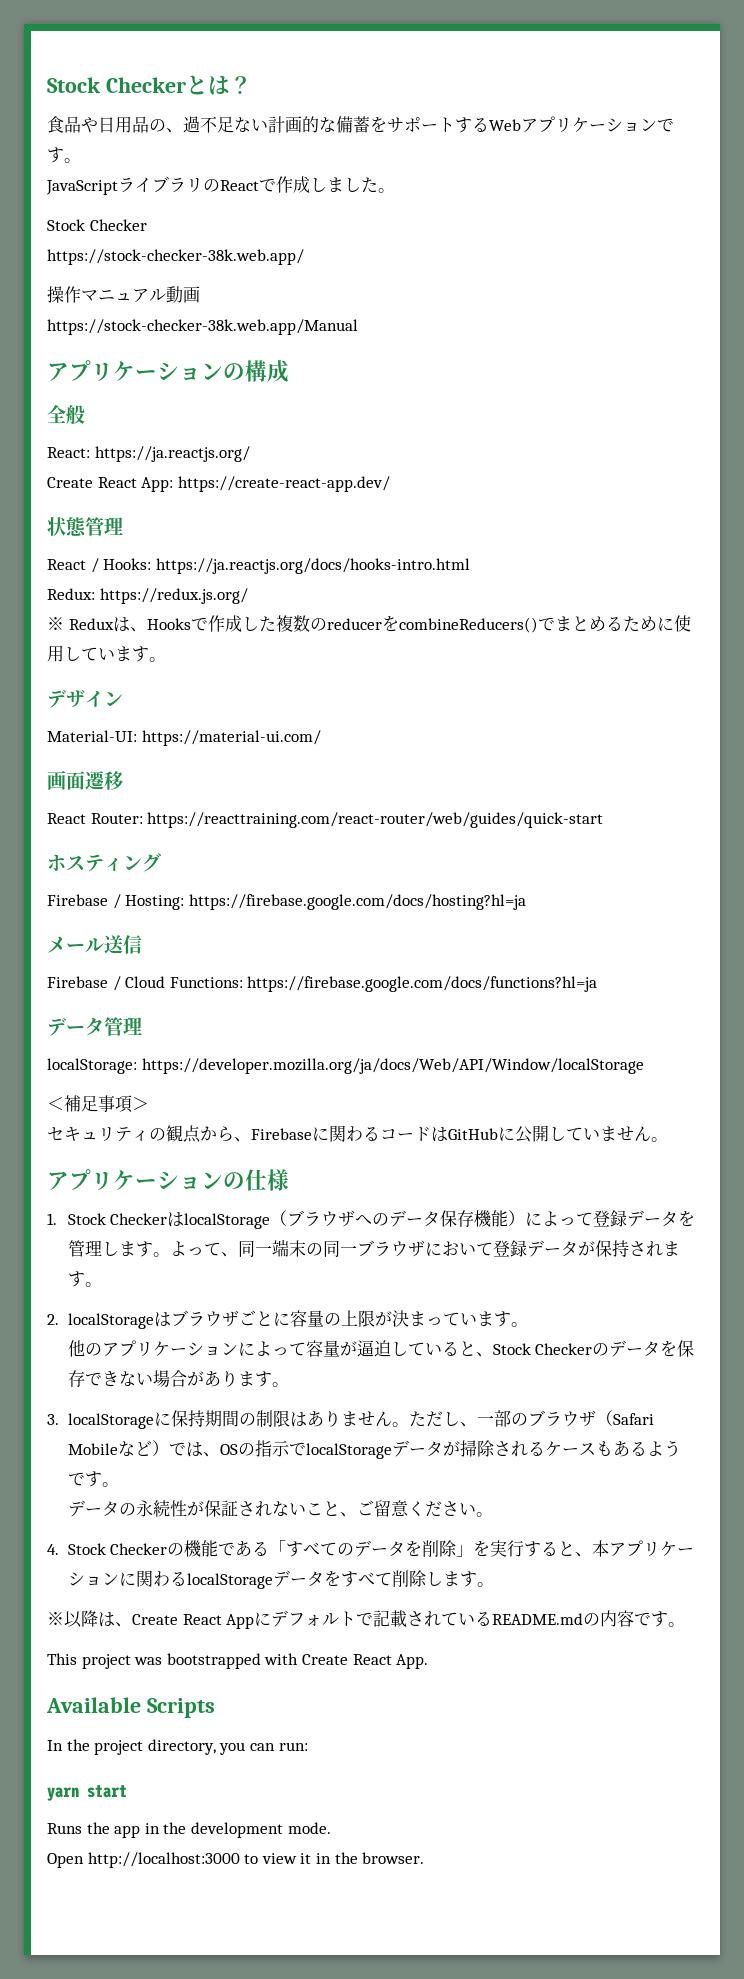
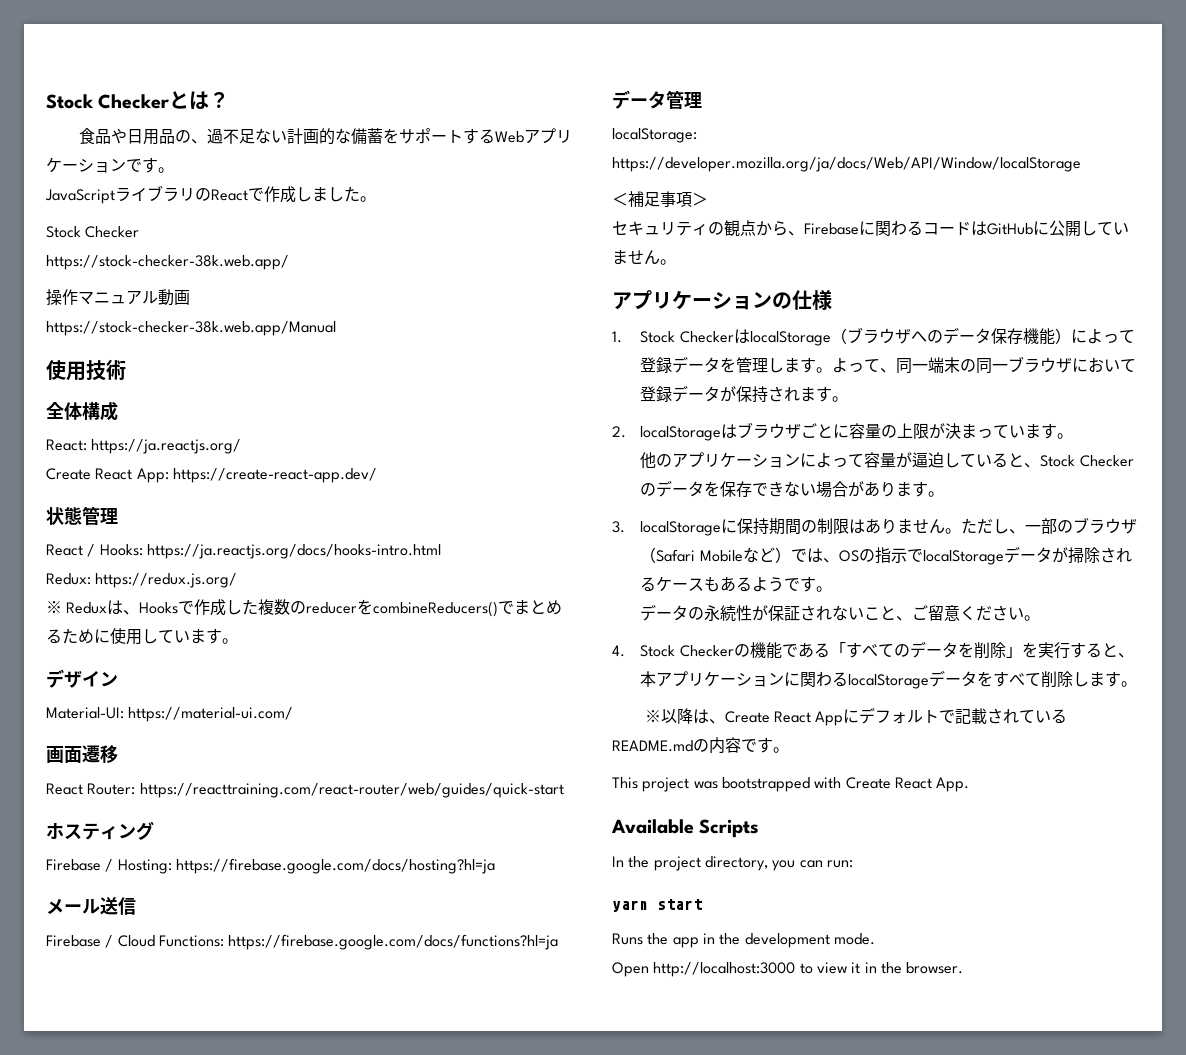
- アプリケーションの構成
+ 使用技術
+ 全体構成
- 全般

